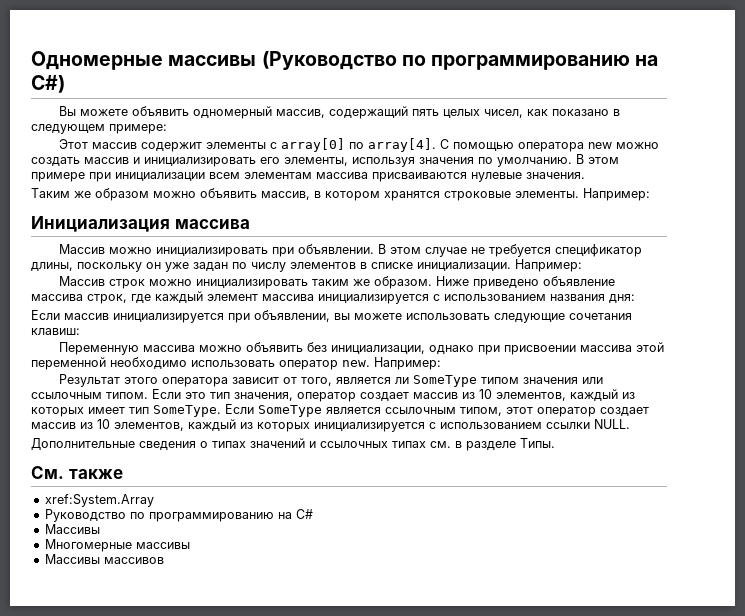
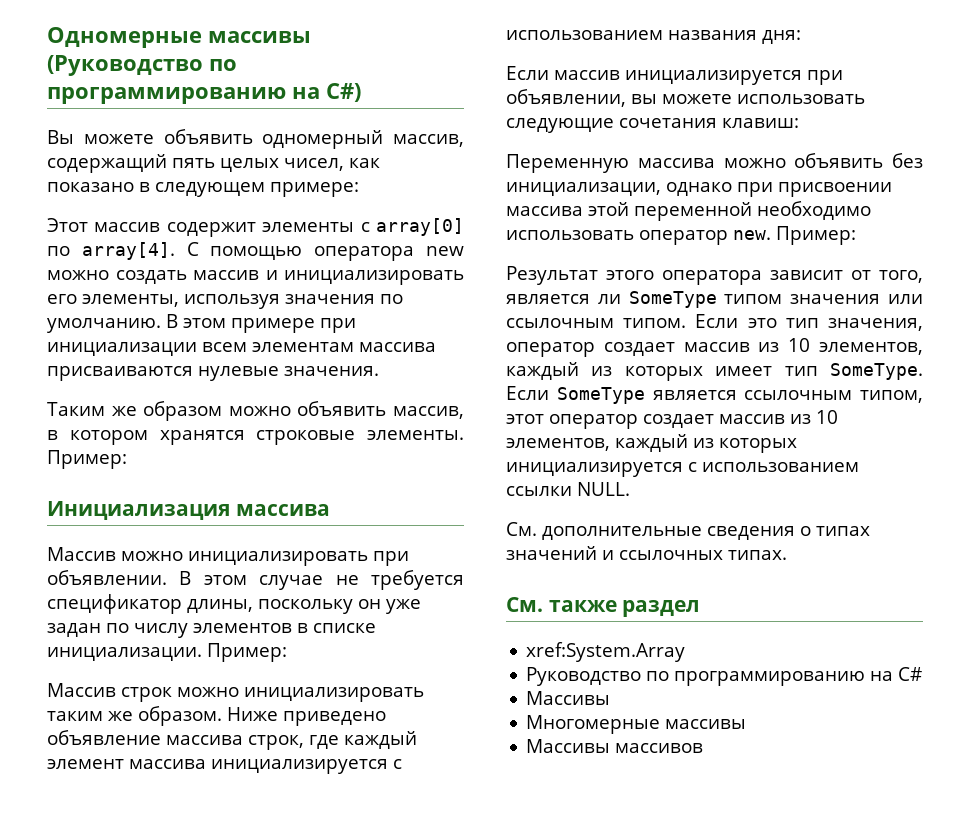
- Таким же образом можно объявить массив, в котором хранятся строковые элементы. Например:
+ Таким же образом можно объявить массив, в котором хранятся строковые элементы. Пример:
- В этом случае не требуется спецификатор длины, поскольку он уже задан по числу элементов в списке инициализации. Например:
+ В этом случае не требуется спецификатор длины, поскольку он уже задан по числу элементов в списке инициализации. Пример:
- Переменную массива можно объявить без инициализации, однако при присвоении массива этой переменной необходимо использовать оператор new. Например:
+ Переменную массива можно объявить без инициализации, однако при присвоении массива этой переменной необходимо использовать оператор new. Пример:
- Дополнительные сведения о типах значений и ссылочных типах см. в разделе Типы.
+ См. дополнительные сведения о типах значений и ссылочных типах.
- См. также
+ См. также раздел

